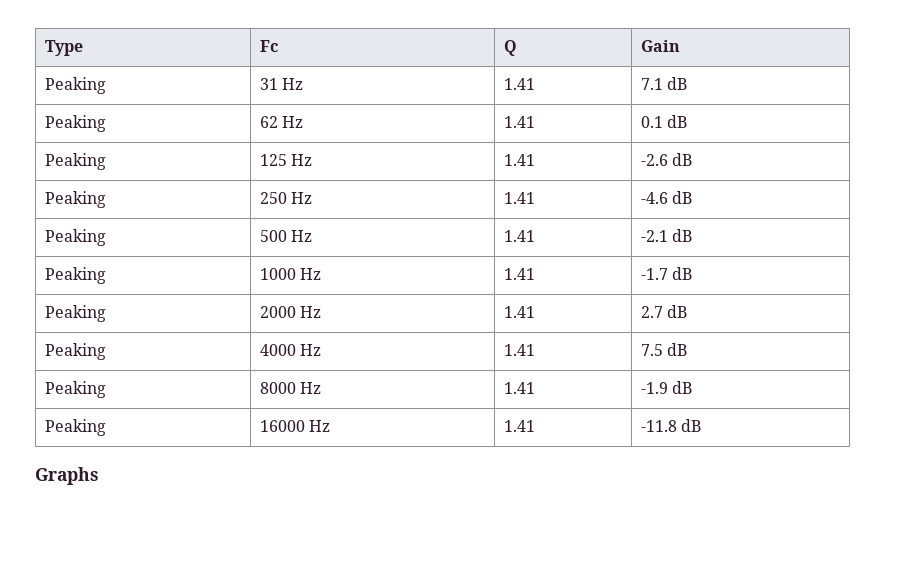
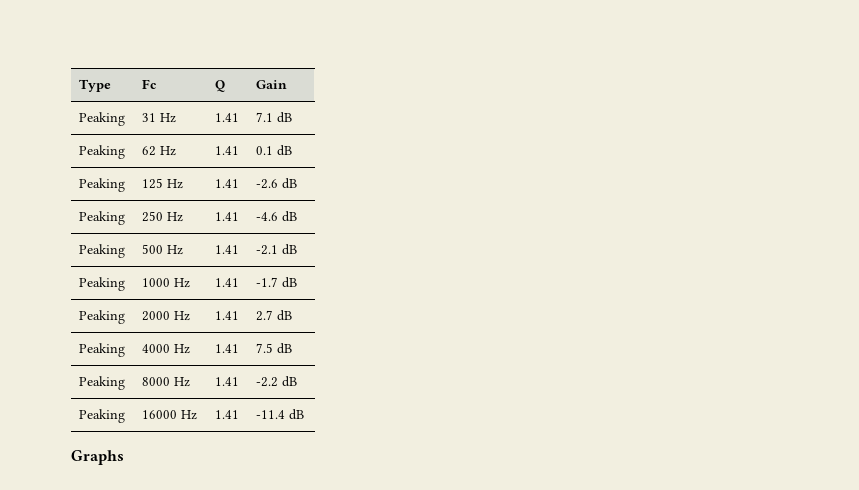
- Peaking | 8000 Hz | 1.41 | -1.9 dB
+ Peaking | 8000 Hz | 1.41 | -2.2 dB
- Peaking | 16000 Hz | 1.41 | -11.8 dB
+ Peaking | 16000 Hz | 1.41 | -11.4 dB

